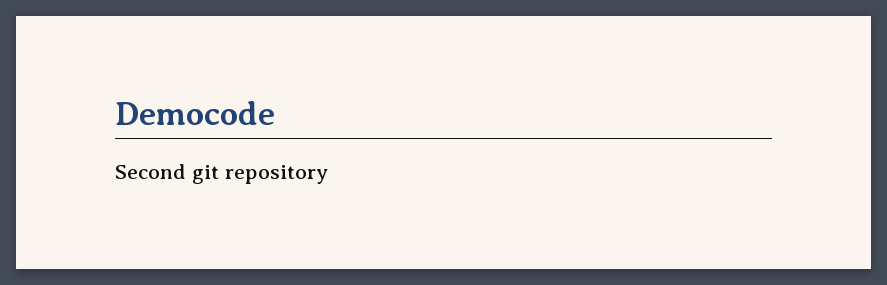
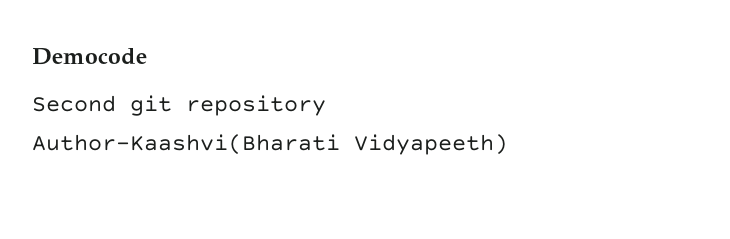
+ Author-Kaashvi(Bharati Vidyapeeth)

